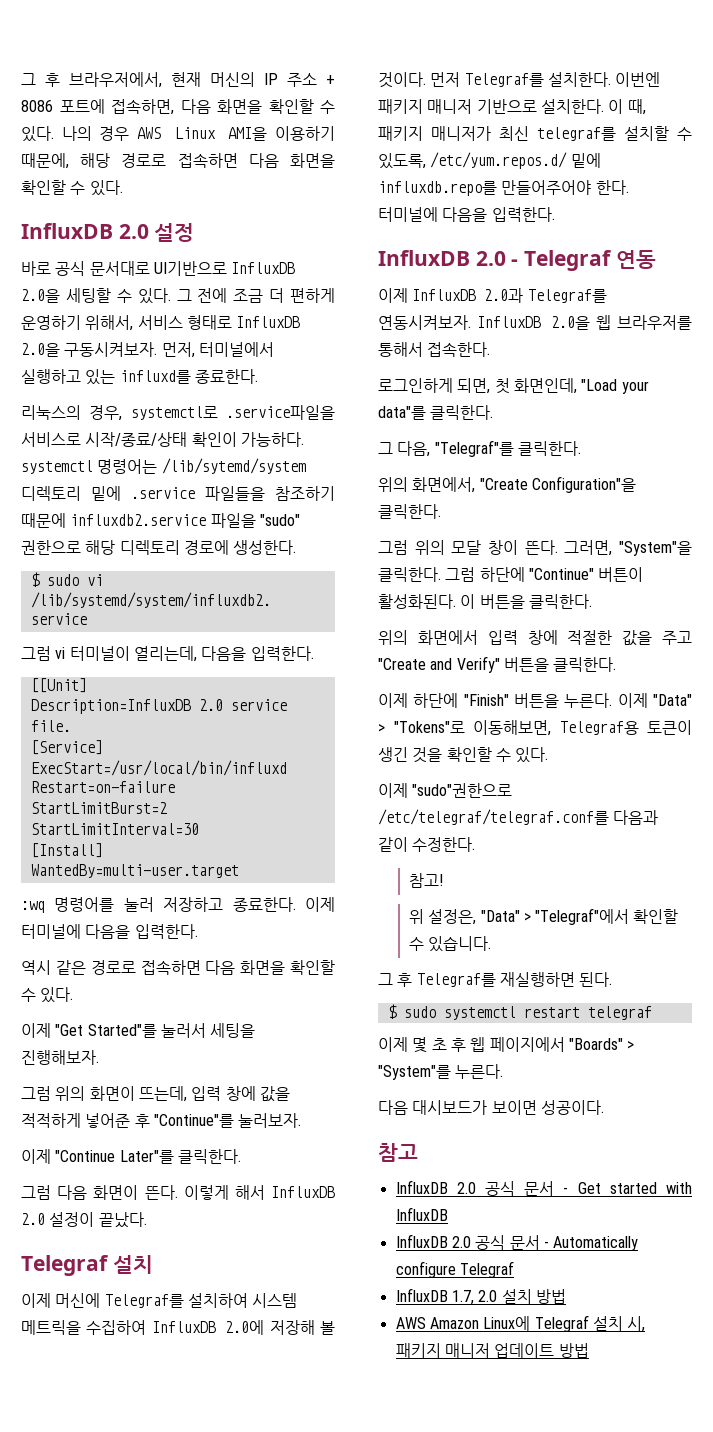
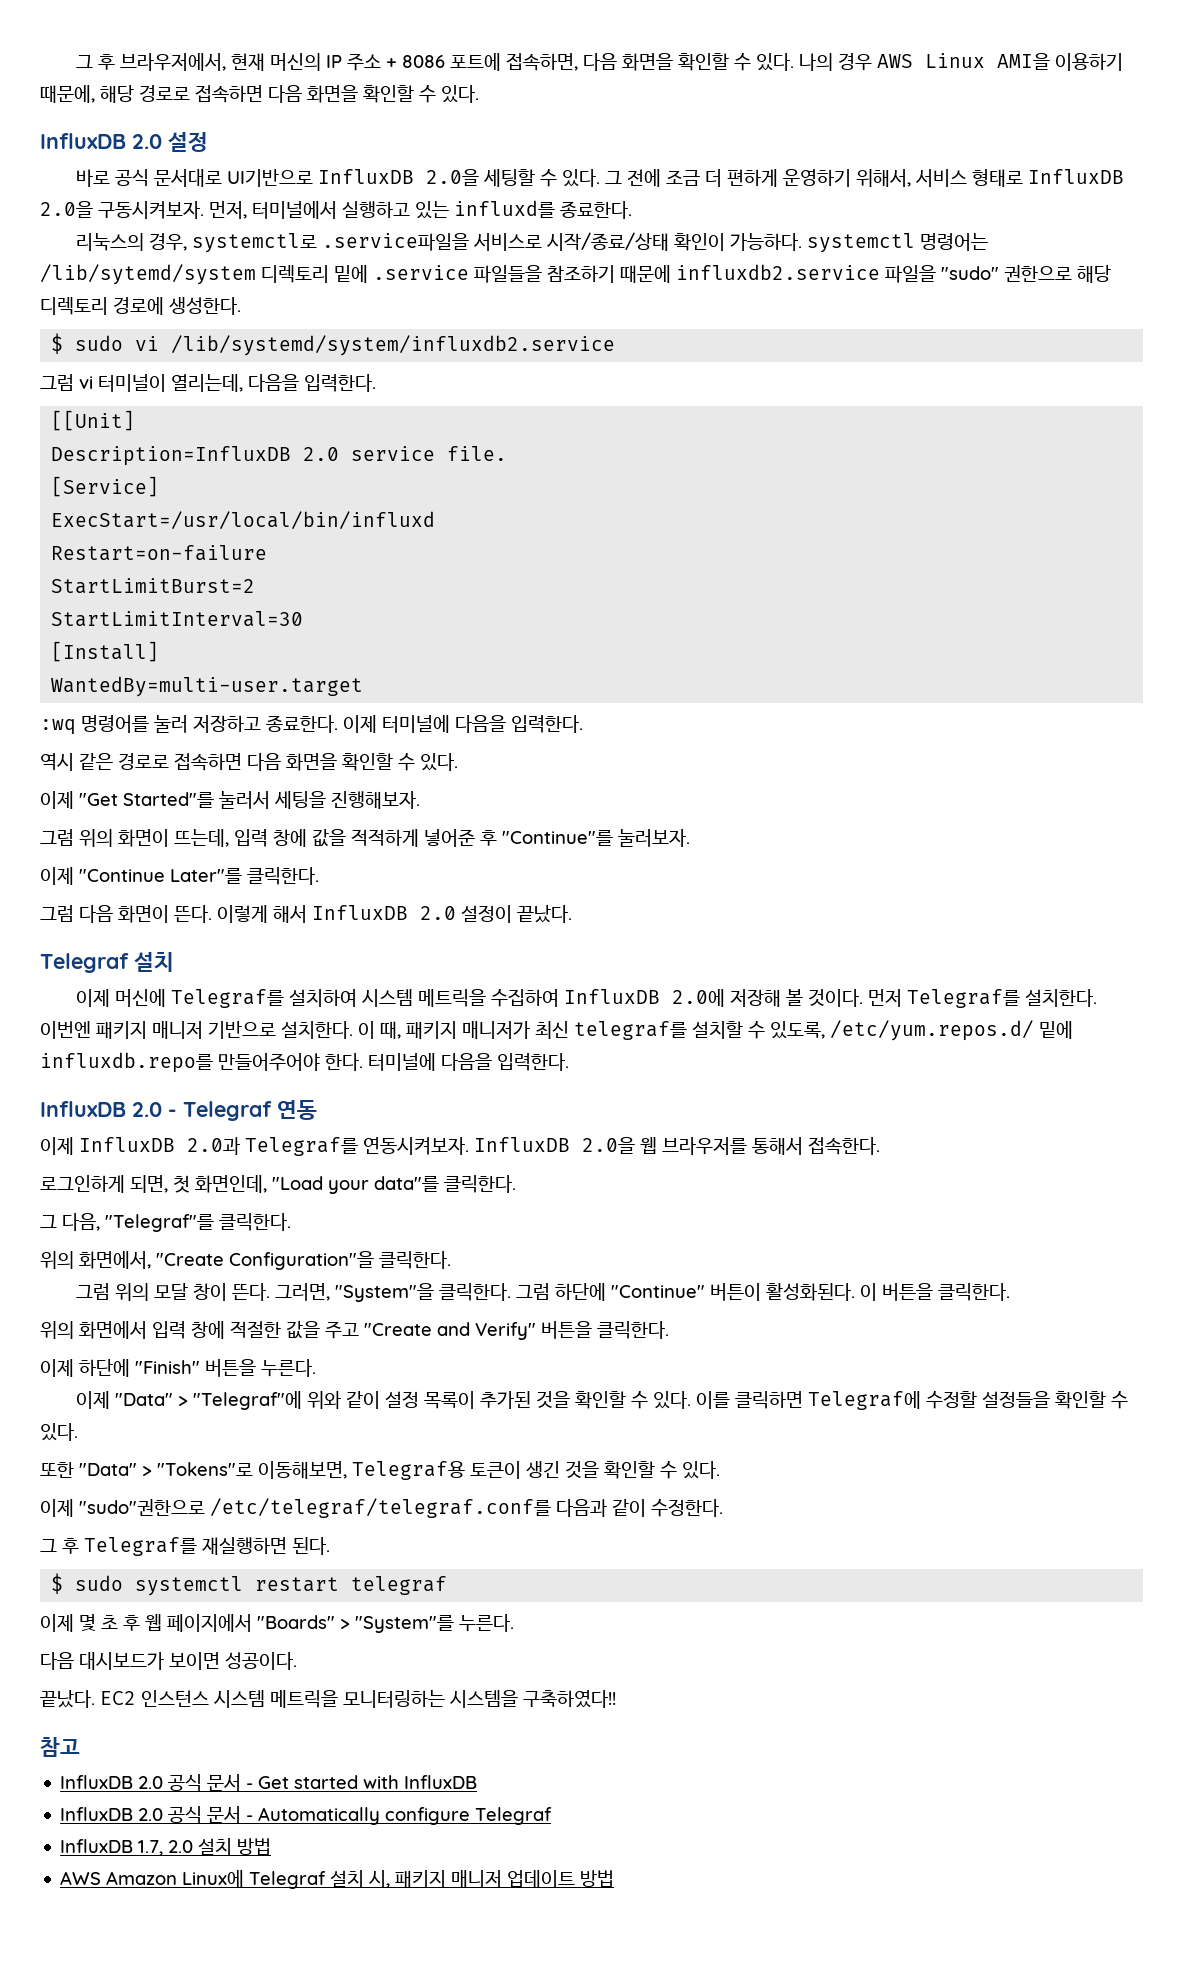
- 이제 하단에 "Finish" 버튼을 누른다. 이제 "Data" > "Tokens"로 이동해보면, Telegraf용 토큰이 생긴 것을 확인할 수 있다.
+ 이제 하단에 "Finish" 버튼을 누른다.
+ 이제 "Data" > "Telegraf"에 위와 같이 설정 목록이 추가된 것을 확인할 수 있다. 이를 클릭하면 Telegraf에 수정할 설정들을 확인할 수 있다.
+ 또한 "Data" > "Tokens"로 이동해보면, Telegraf용 토큰이 생긴 것을 확인할 수 있다.
- 참고!
- 위 설정은, "Data" > "Telegraf"에서 확인할 수 있습니다.
+ 끝났다. EC2 인스턴스 시스템 메트릭을 모니터링하는 시스템을 구축하였다!!

